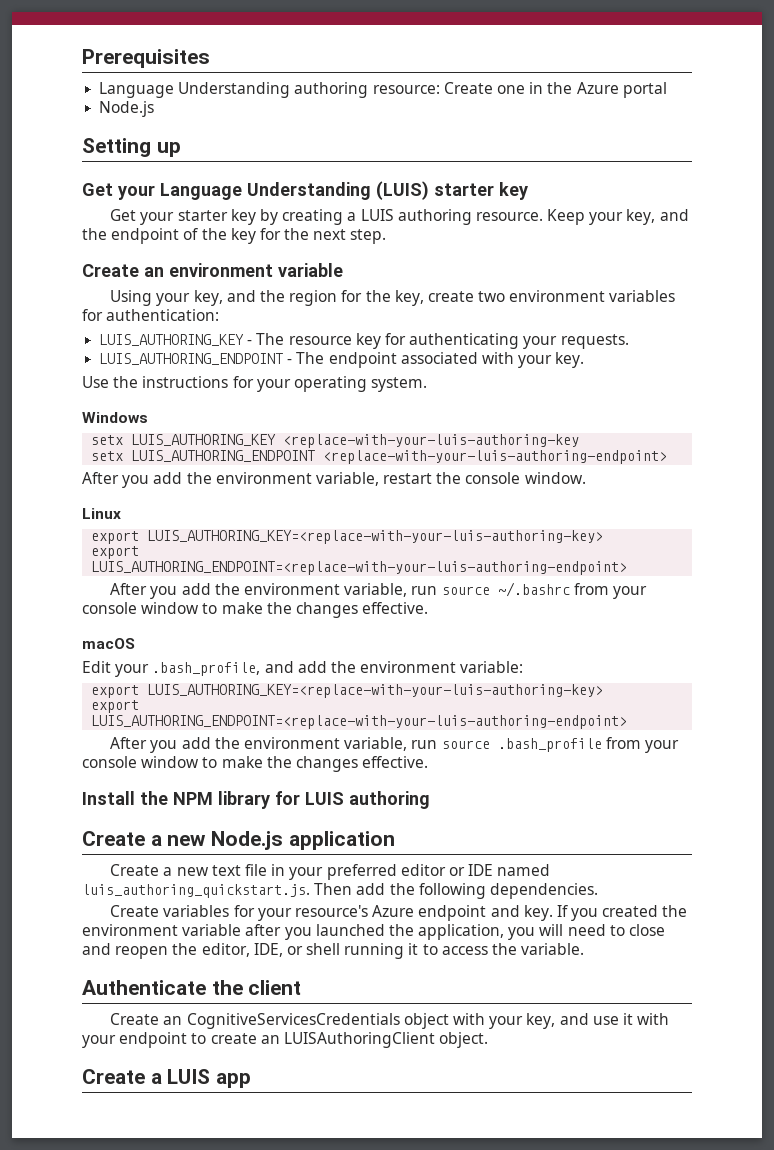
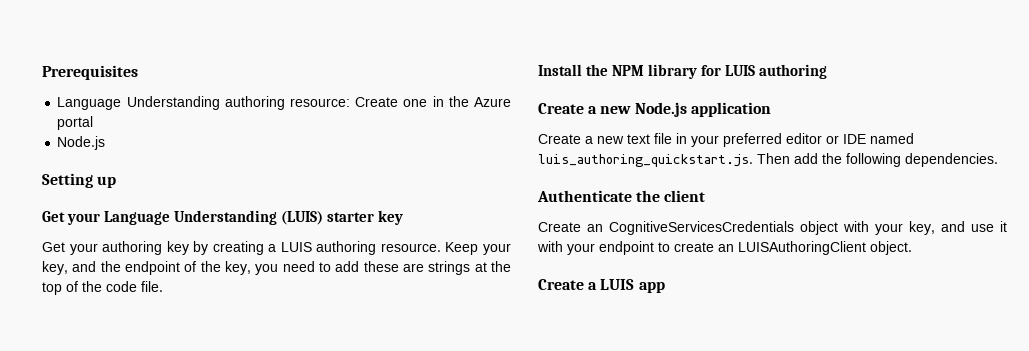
- Get your starter key by creating a LUIS authoring resource.
+ Get your authoring key by creating a LUIS authoring resource.
- Keep your key, and the endpoint of the key for the next step.
- Create an environment variable
- Using your key, and the region for the key, create two environment variables for authentication:
- LUIS_AUTHORING_KEY - The resource key for authenticating your requests.
- LUIS_AUTHORING_ENDPOINT - The endpoint associated with your key.
- Use the instructions for your operating system.
- Windows
- setx LUIS_AUTHORING_KEY <replace-with-your-luis-authoring-key
- setx LUIS_AUTHORING_ENDPOINT <replace-with-your-luis-authoring-endpoint>
- After you add the environment variable, restart the console window.
- Linux
- export LUIS_AUTHORING_KEY=<replace-with-your-luis-authoring-key>
- export LUIS_AUTHORING_ENDPOINT=<replace-with-your-luis-authoring-endpoint>
- After you add the environment variable, run source ~/.bashrc from your console window to make the changes effective.
- macOS
- Edit your .bash_profile, and add the environment variable:
- export LUIS_AUTHORING_KEY=<replace-with-your-luis-authoring-key>
- export LUIS_AUTHORING_ENDPOINT=<replace-with-your-luis-authoring-endpoint>
- After you add the environment variable, run source .bash_profile from your console window to make the changes effective.
+ Keep your key, and the endpoint of the key, you need to add these are strings at the top of the code file.
- Create variables for your resource's Azure endpoint and key. If you created the environment variable after you launched the application, you will need to close and reopen the editor, IDE, or shell running it to access the variable.

